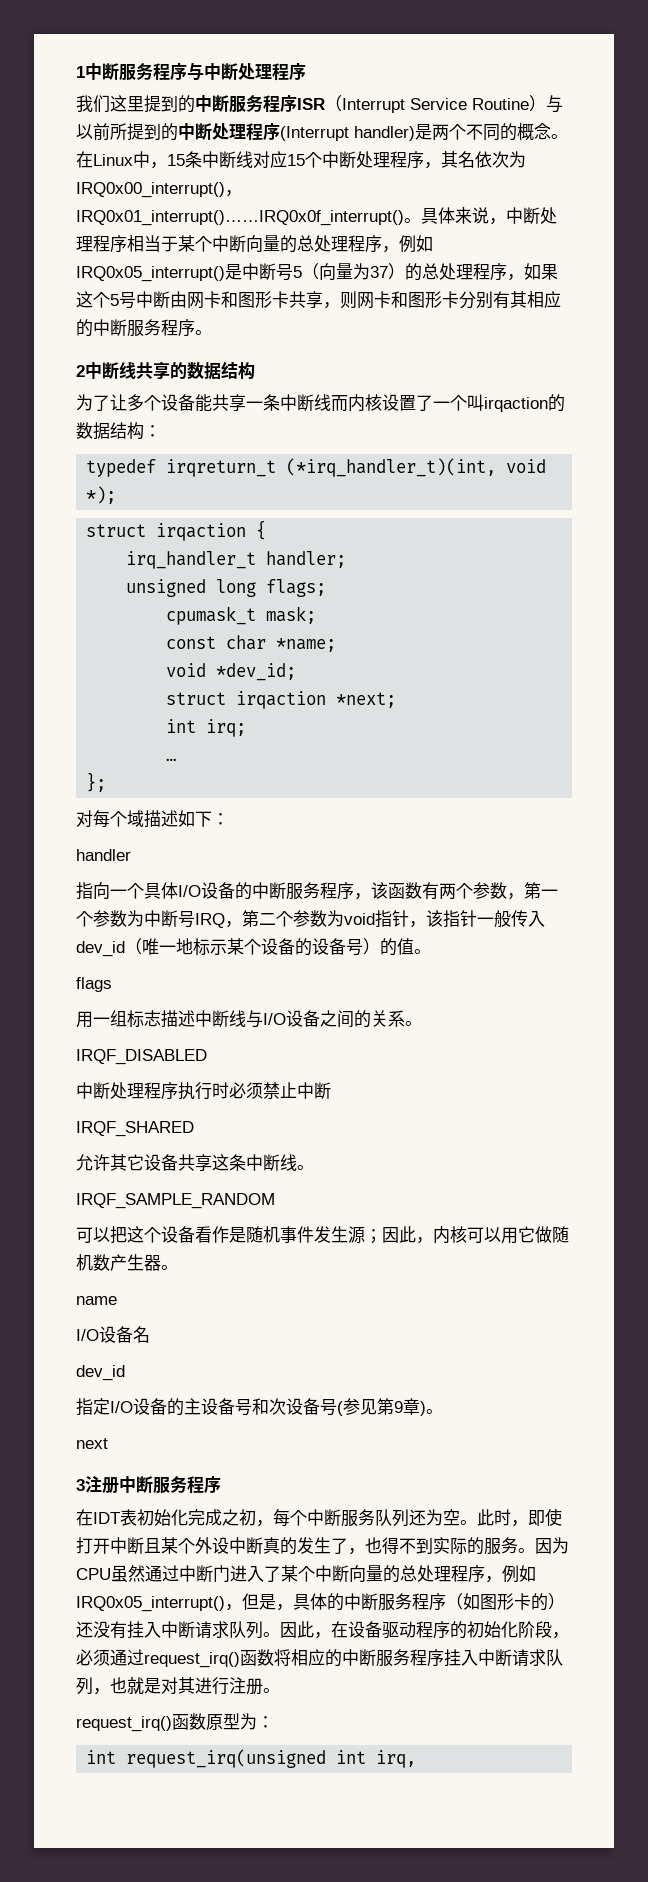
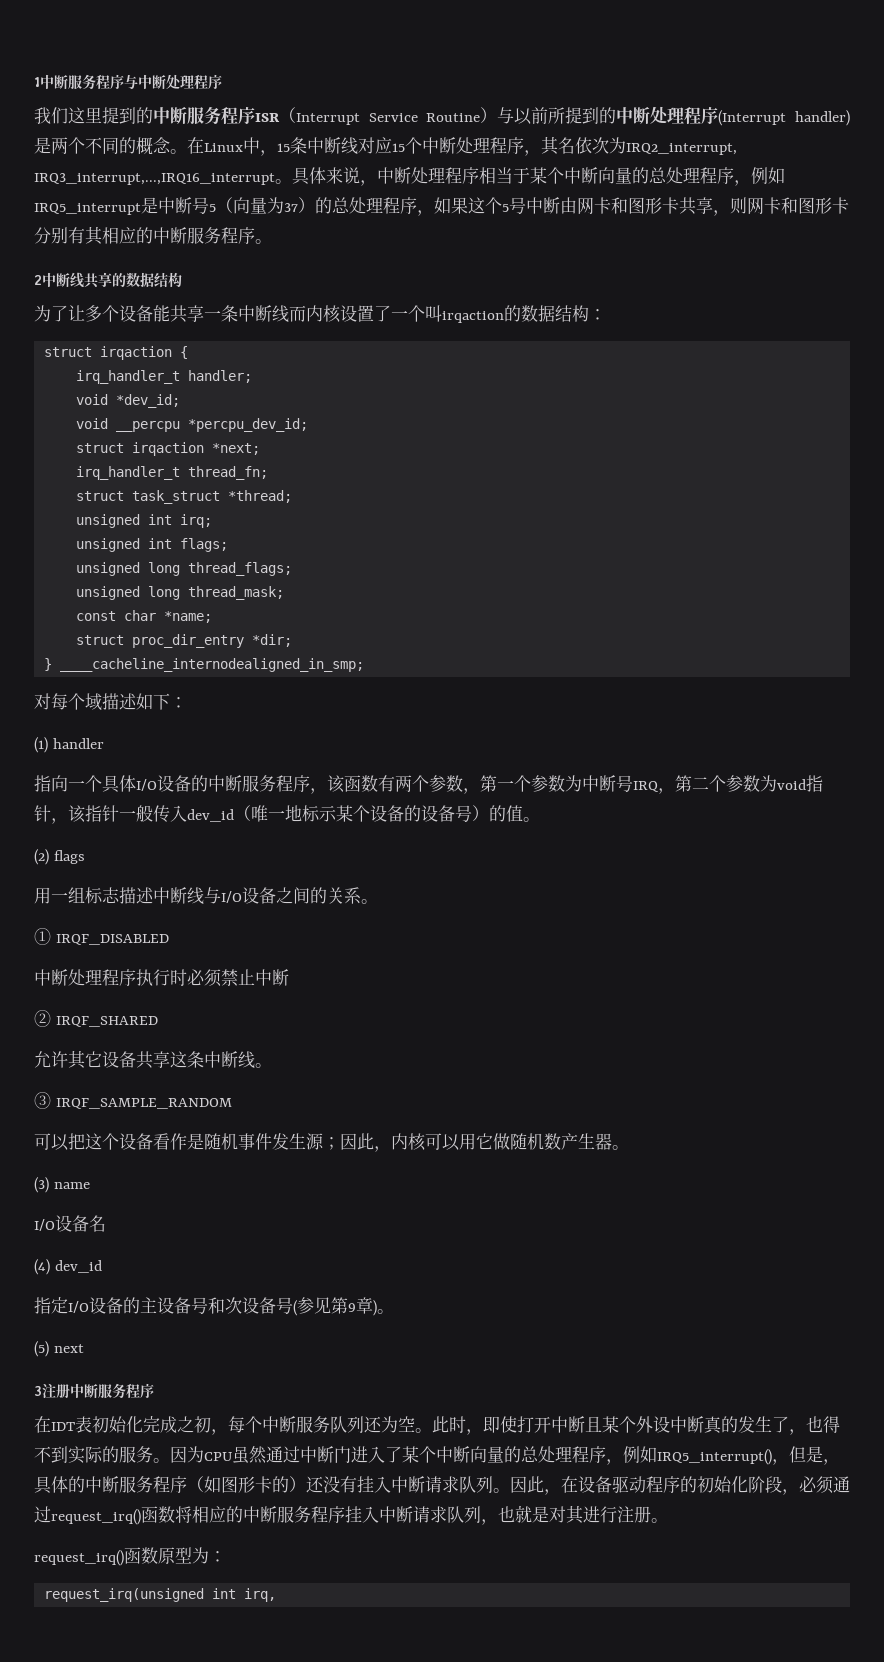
- 在Linux中，15条中断线对应15个中断处理程序，其名依次为IRQ0x00_interrupt()，IRQ0x01_interrupt()……IRQ0x0f_interrupt()。
+ 在Linux中，15条中断线对应15个中断处理程序，其名依次为IRQ2_interrupt, IRQ3_interrupt,...,IRQ16_interrupt。
- 具体来说，中断处理程序相当于某个中断向量的总处理程序，例如IRQ0x05_interrupt()是中断号5（向量为37）的总处理程序，如果这个5号中断由网卡和图形卡共享，则网卡和图形卡分别有其相应的中断服务程序。
+ 具体来说，中断处理程序相当于某个中断向量的总处理程序，例如IRQ5_interrupt是中断号5（向量为37）的总处理程序，如果这个5号中断由网卡和图形卡共享，则网卡和图形卡分别有其相应的中断服务程序。
- typedef irqreturn_t (*irq_handler_t)(int, void *);
- unsigned long flags;
- cpumask_t mask;
+ void *dev_id;
+ void __percpu *percpu_dev_id;
+ struct irqaction *next;
+ irq_handler_t thread_fn;
+ struct task_struct *thread;
+ unsigned int irq;
+ unsigned int flags;
+ unsigned long thread_flags;
+ unsigned long thread_mask;
  const char *name;
- void *dev_id;
- struct irqaction *next;
- int irq;
- …
- };
+ struct proc_dir_entry *dir;
+ } ____cacheline_internodealigned_in_smp;
- handler
+ (1) handler
- flags
+ (2) flags
- IRQF_DISABLED
+ ① IRQF_DISABLED
- IRQF_SHARED
+ ② IRQF_SHARED
- IRQF_SAMPLE_RANDOM
+ ③ IRQF_SAMPLE_RANDOM
- name
+ (3) name
  I/O设备名
- dev_id
+ (4) dev_id
- next
+ (5) next
- 因为CPU虽然通过中断门进入了某个中断向量的总处理程序，例如IRQ0x05_interrupt()，但是，具体的中断服务程序（如图形卡的）还没有挂入中断请求队列。
+ 因为CPU虽然通过中断门进入了某个中断向量的总处理程序，例如IRQ5_interrupt()，但是，具体的中断服务程序（如图形卡的）还没有挂入中断请求队列。
- int request_irq(unsigned int irq,
+ request_irq(unsigned int irq,

